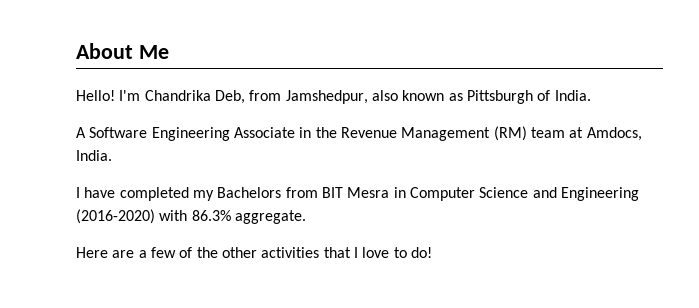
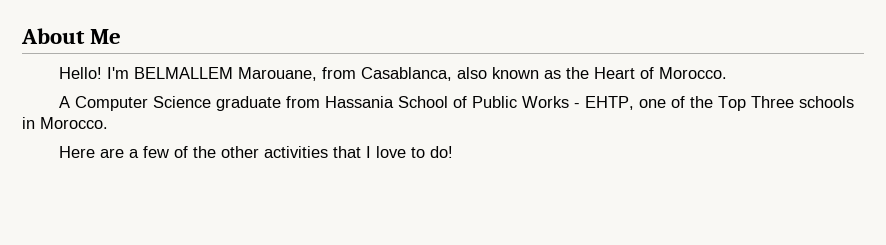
- I'm Chandrika Deb, from Jamshedpur, also known as Pittsburgh of India.
- A Software Engineering Associate in the Revenue Management (RM) team at Amdocs, India.
- I have completed my Bachelors from BIT Mesra in Computer Science and Engineering (2016-2020) with 86.3% aggregate.
+ I'm BELMALLEM Marouane, from Casablanca, also known as the Heart of Morocco.
+ A Computer Science graduate from Hassania School of Public Works - EHTP, one of the Top Three schools in Morocco.

